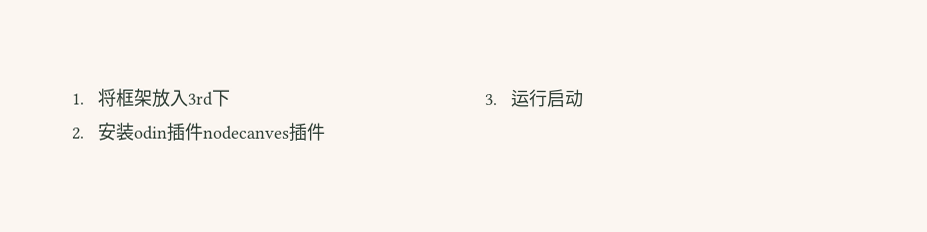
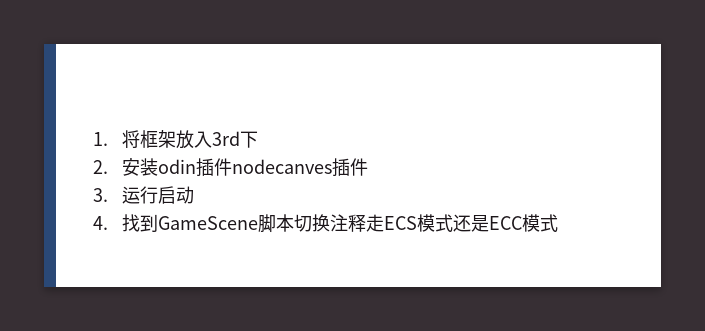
+ 4.找到GameScene脚本切换注释走ECS模式还是ECC模式

